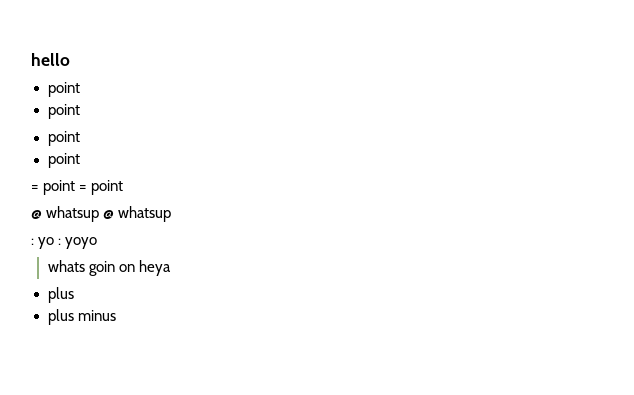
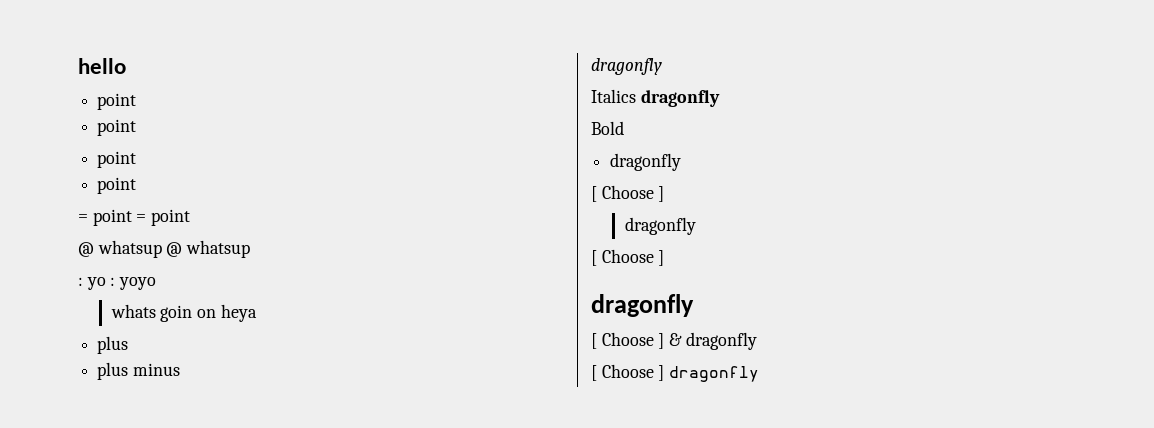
  plus minus
+ dragonfly
+ Italics dragonfly
+ Bold
+ dragonfly
+ [ Choose ]
+ dragonfly
+ [ Choose ]
+ dragonfly
+ [ Choose ] & dragonfly
+ [ Choose ] dragonfly

